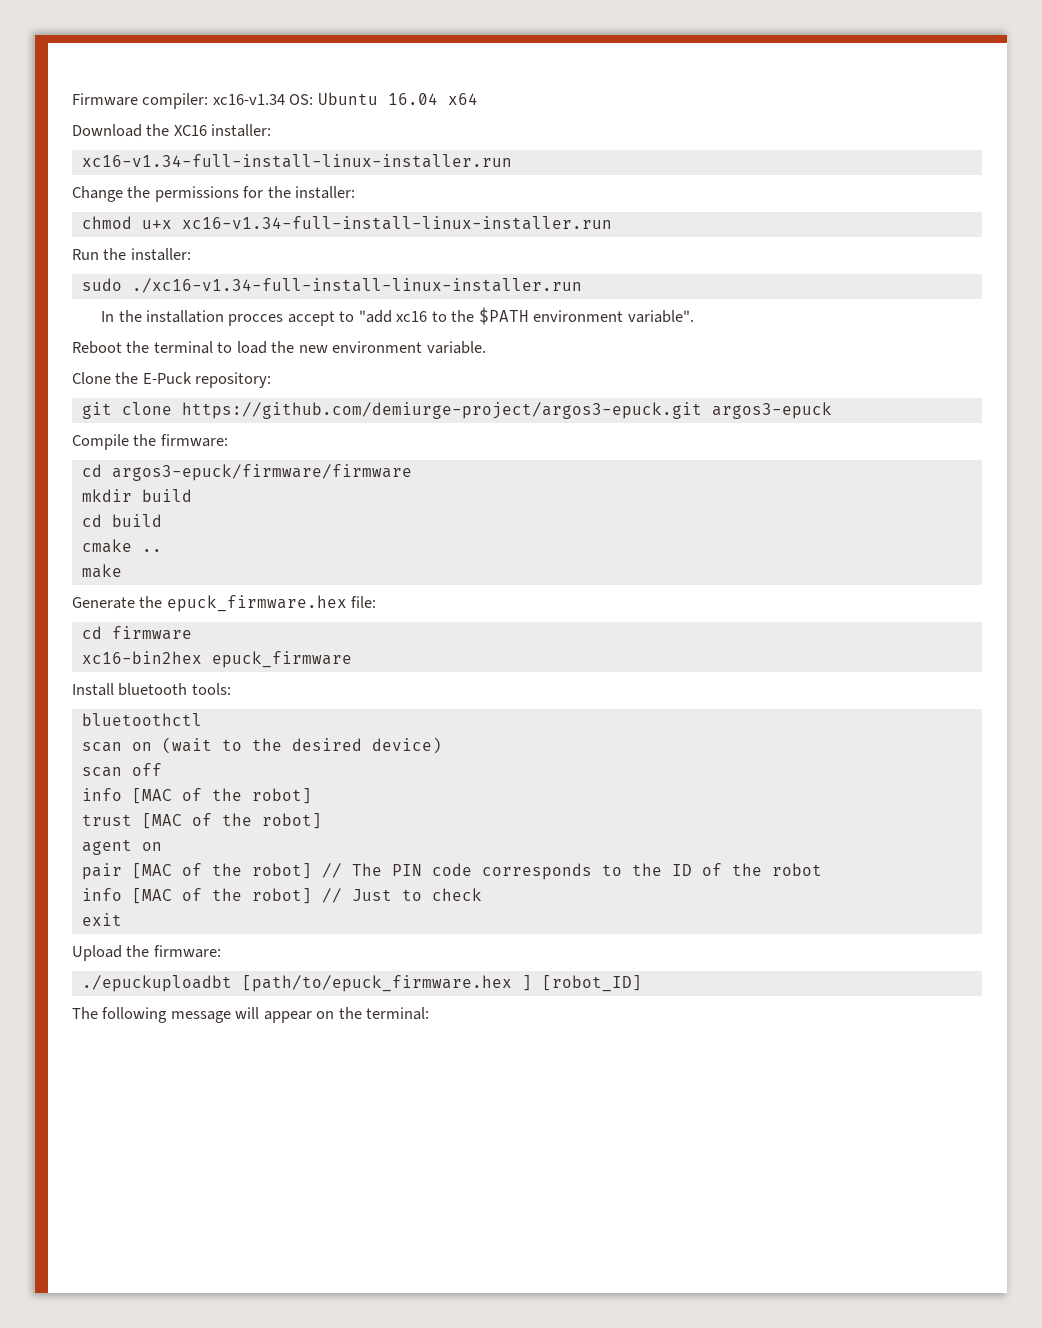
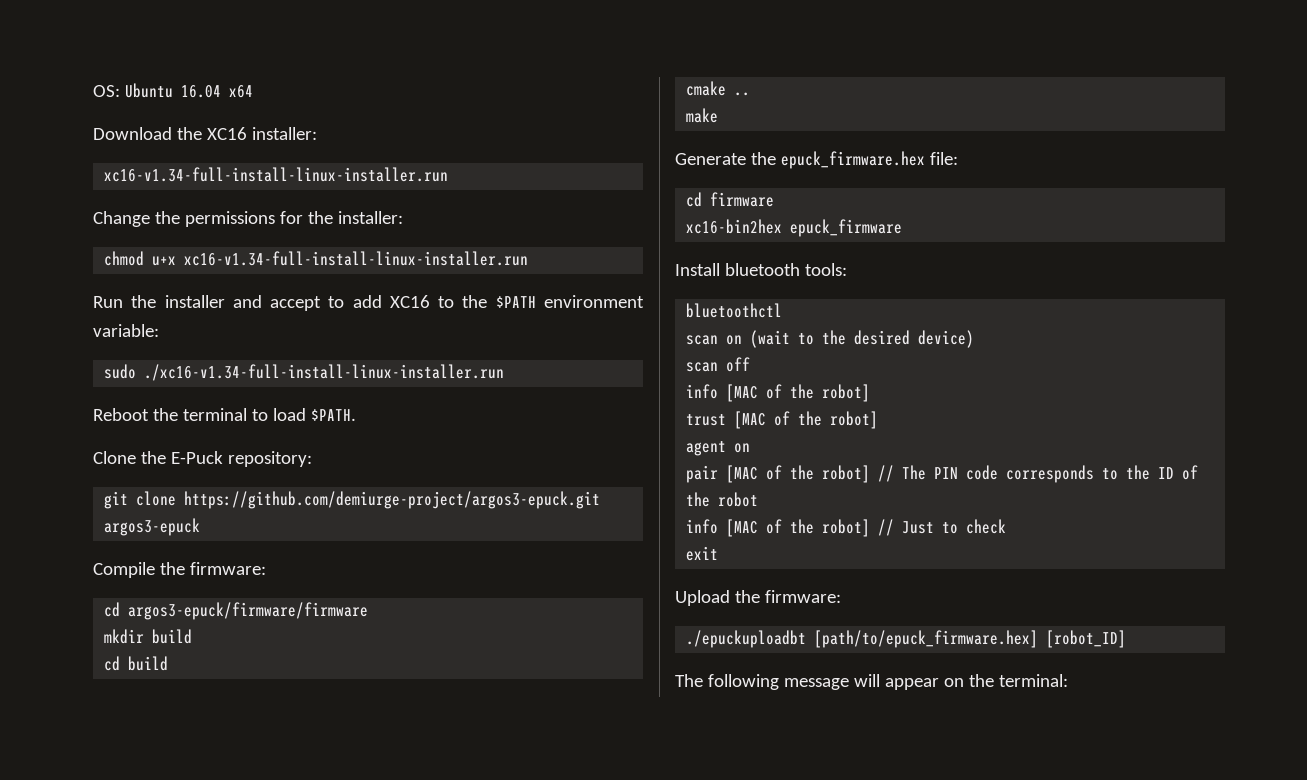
- Firmware compiler: xc16-v1.34 OS: Ubuntu 16.04 x64
+ OS: Ubuntu 16.04 x64
- Run the installer:
+ Run the installer and accept to add XC16 to the $PATH environment variable:
  sudo ./xc16-v1.34-full-install-linux-installer.run
- In the installation procces accept to "add xc16 to the $PATH environment variable".
- Reboot the terminal to load the new environment variable.
+ Reboot the terminal to load $PATH.
- ./epuckuploadbt [path/to/epuck_firmware.hex ] [robot_ID]
+ ./epuckuploadbt [path/to/epuck_firmware.hex] [robot_ID]

